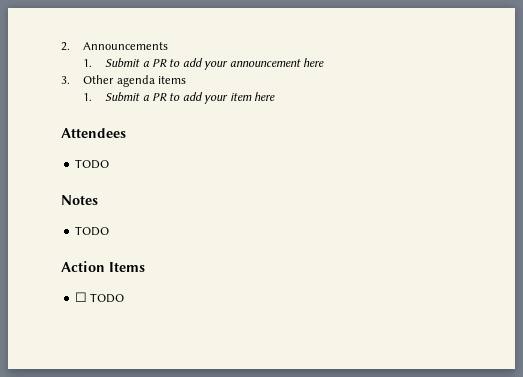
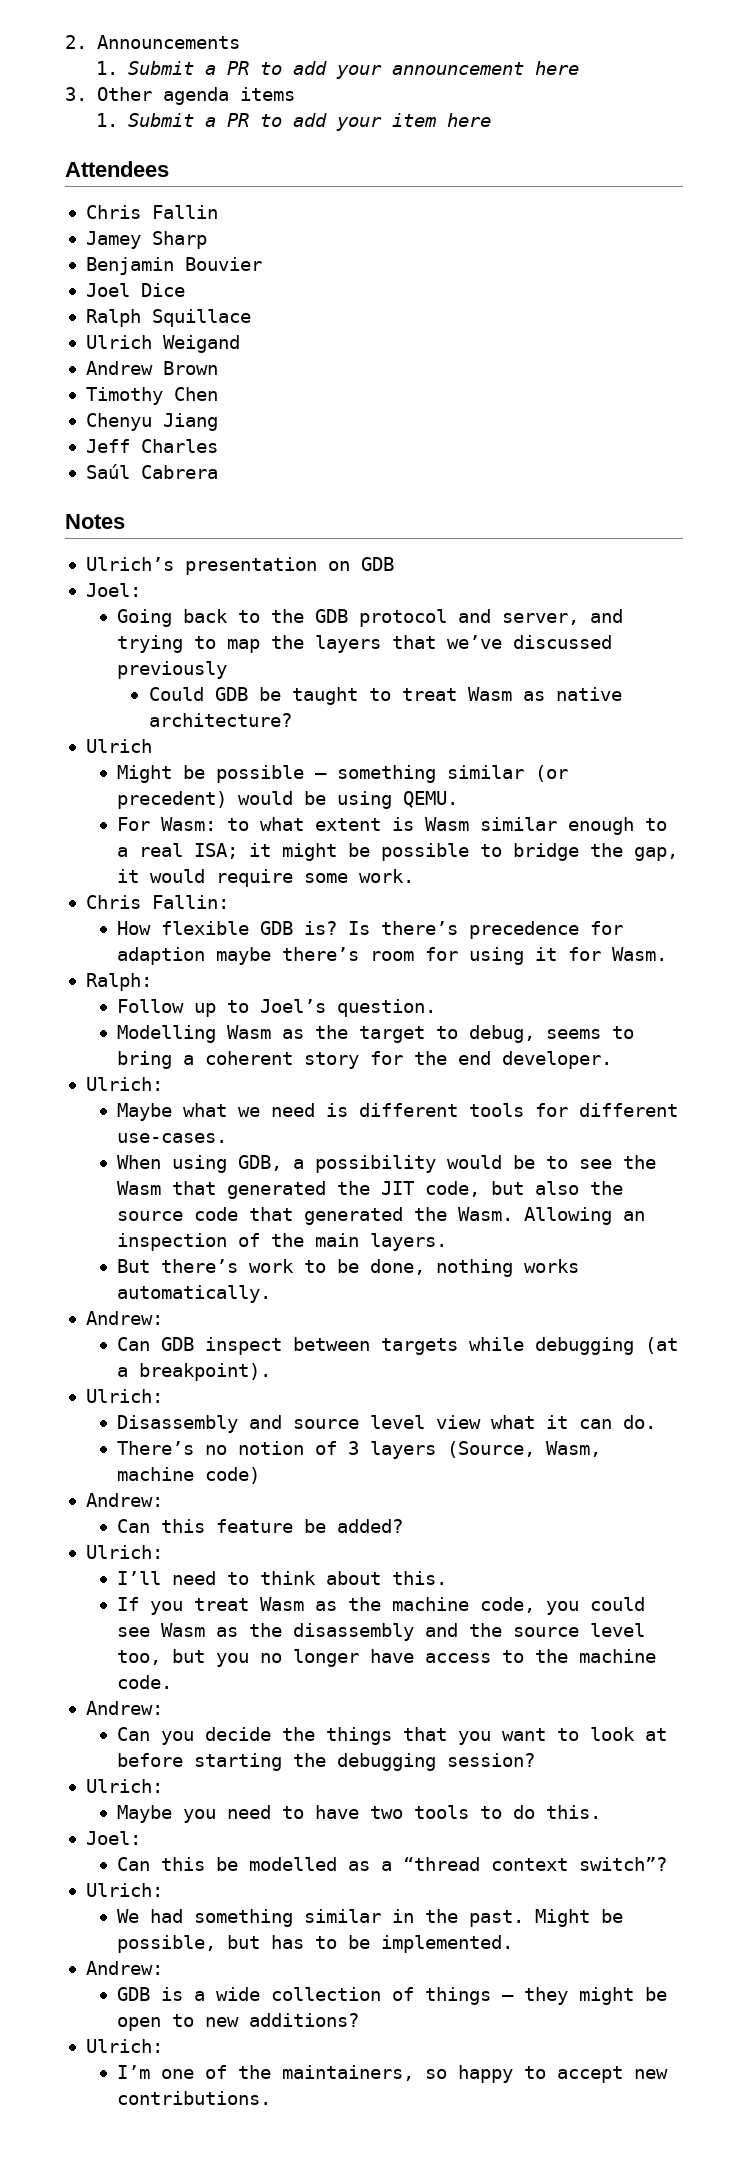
  Attendees
- TODO
+ Chris Fallin
+ Jamey Sharp
+ Benjamin Bouvier
+ Joel Dice
+ Ralph Squillace
+ Ulrich Weigand
+ Andrew Brown
+ Timothy Chen
+ Chenyu Jiang
+ Jeff Charles
+ Saúl Cabrera
  Notes
- TODO
- Action Items
- ☐ TODO
+ Ulrich’s presentation on GDB
+ Joel:
+ Going back to the GDB protocol and server, and trying to map the layers that we’ve discussed previously
+ Could GDB be taught to treat Wasm as native architecture?
+ Ulrich
+ Might be possible — something similar (or precedent) would be using QEMU.
+ For Wasm: to what extent is Wasm similar enough to a real ISA; it might be possible to bridge the gap, it would require some work.
+ Chris Fallin:
+ How flexible GDB is? Is there’s precedence for adaption maybe there’s room for using it for Wasm.
+ Ralph:
+ Follow up to Joel’s question.
+ Modelling Wasm as the target to debug, seems to bring a coherent story for the end developer.
+ Ulrich:
+ Maybe what we need is different tools for different use-cases.
+ When using GDB, a possibility would be to see the Wasm that generated the JIT code, but also the source code that generated the Wasm. Allowing an inspection of the main layers.
+ But there’s work to be done, nothing works automatically.
+ Andrew:
+ Can GDB inspect between targets while debugging (at a breakpoint).
+ Ulrich:
+ Disassembly and source level view what it can do.
+ There’s no notion of 3 layers (Source, Wasm, machine code)
+ Andrew:
+ Can this feature be added?
+ Ulrich:
+ I’ll need to think about this.
+ If you treat Wasm as the machine code, you could see Wasm as the disassembly and the source level too, but you no longer have access to the machine code.
+ Andrew:
+ Can you decide the things that you want to look at before starting the debugging session?
+ Ulrich:
+ Maybe you need to have two tools to do this.
+ Joel:
+ Can this be modelled as a “thread context switch”?
+ Ulrich:
+ We had something similar in the past. Might be possible, but has to be implemented.
+ Andrew:
+ GDB is a wide collection of things — they might be open to new additions?
+ Ulrich:
+ I’m one of the maintainers, so happy to accept new contributions.

